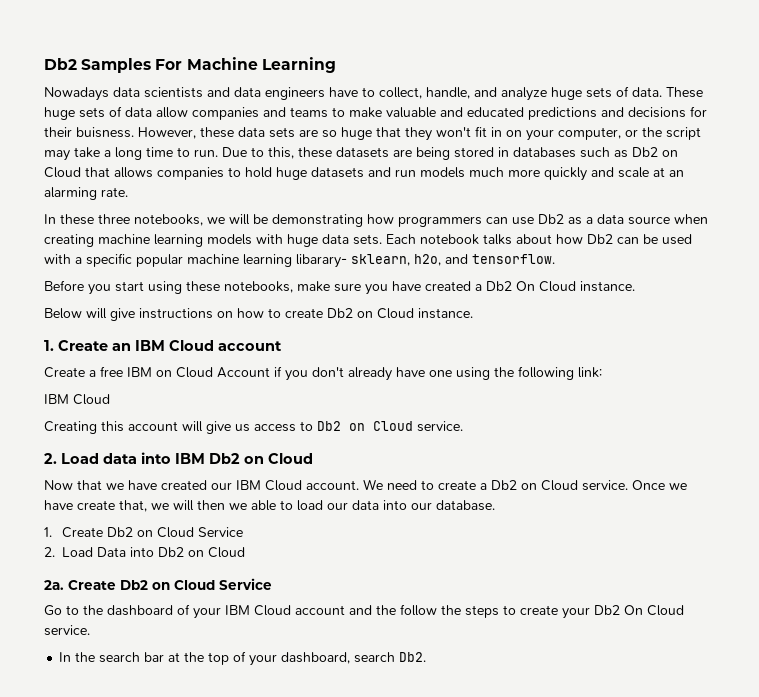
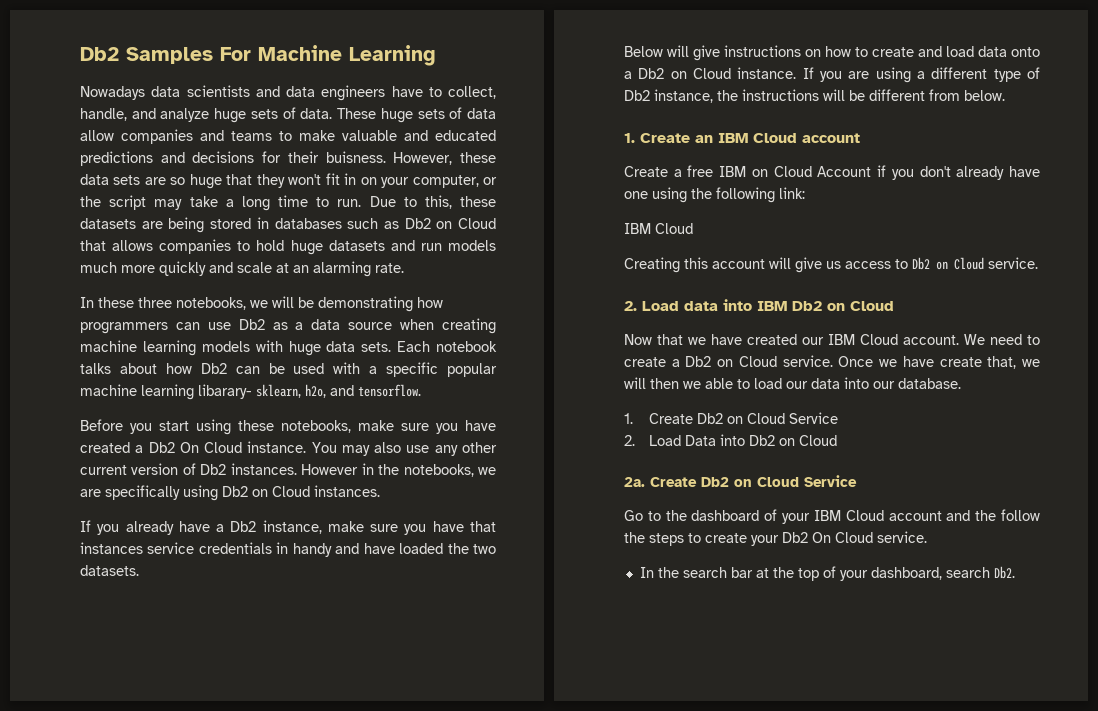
+ You may also use any other current version of Db2 instances. However in the notebooks, we are specifically using Db2 on Cloud instances.
+ If you already have a Db2 instance, make sure you have that instances service credentials in handy and have loaded the two datasets.
- Below will give instructions on how to create Db2 on Cloud instance.
+ Below will give instructions on how to create and load data onto a Db2 on Cloud instance. If you are using a different type of Db2 instance, the instructions will be different from below.

